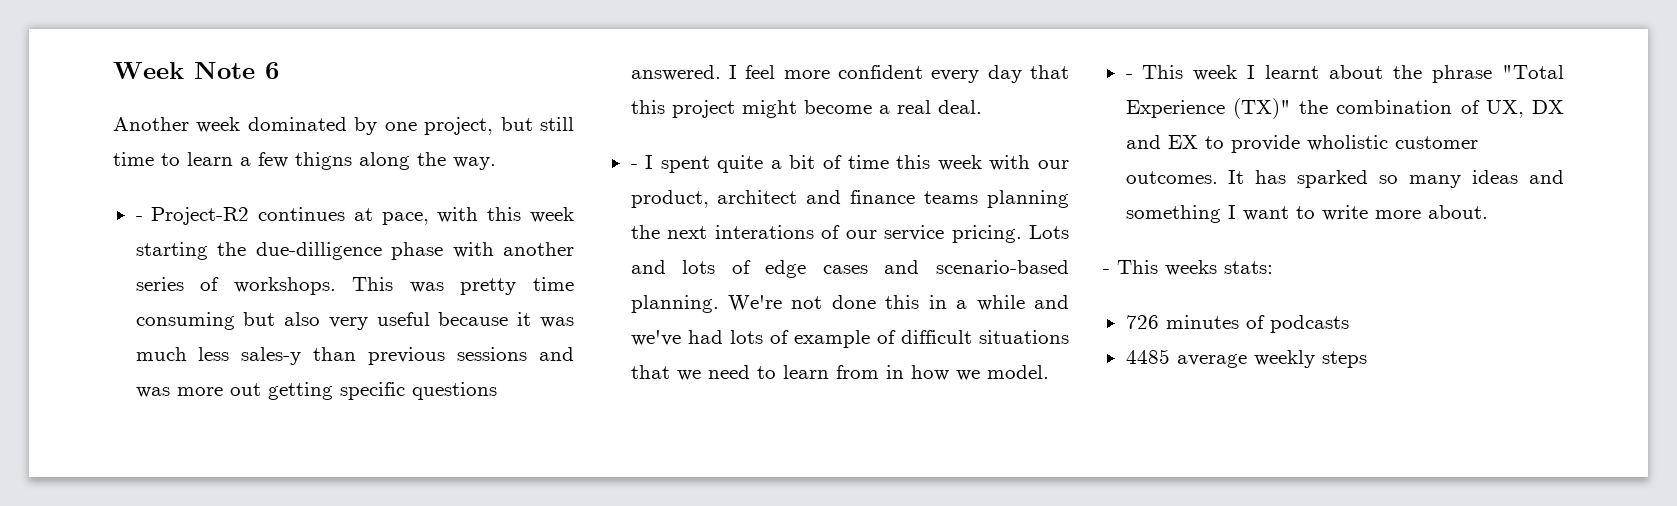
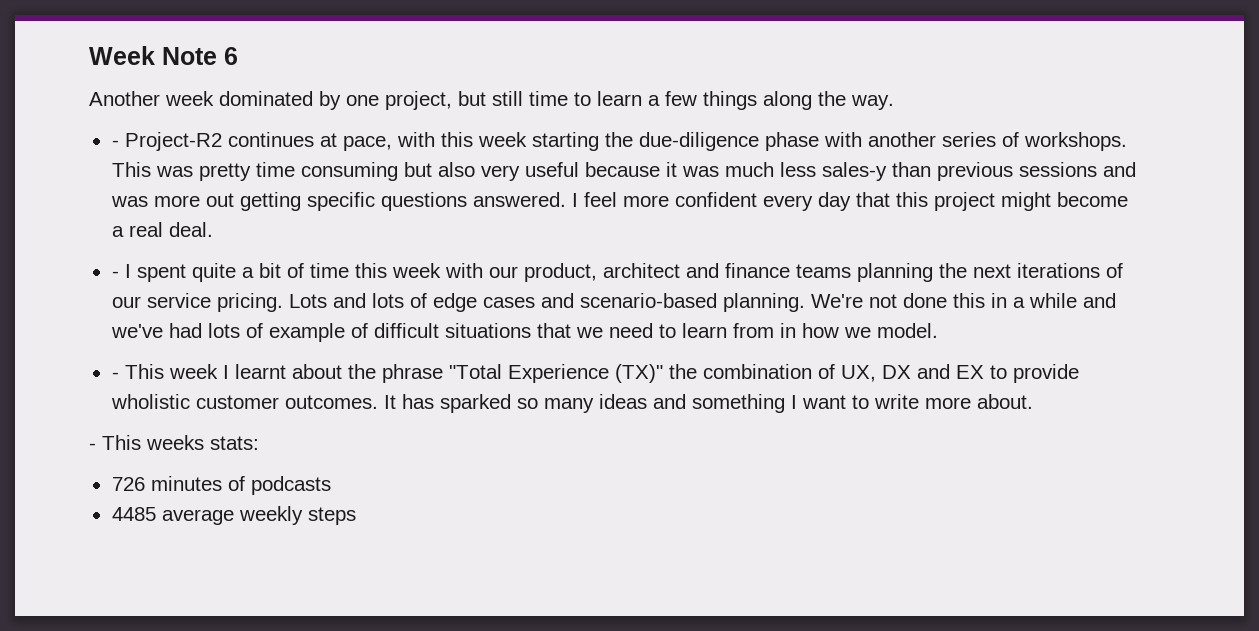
- Another week dominated by one project, but still time to learn a few thigns along the way.
+ Another week dominated by one project, but still time to learn a few things along the way.
- - Project-R2 continues at pace, with this week starting the due-dilligence phase with another series of workshops.
+ - Project-R2 continues at pace, with this week starting the due-diligence phase with another series of workshops.
- - I spent quite a bit of time this week with our product, architect and finance teams planning the next interations of our service pricing.
+ - I spent quite a bit of time this week with our product, architect and finance teams planning the next iterations of our service pricing.

